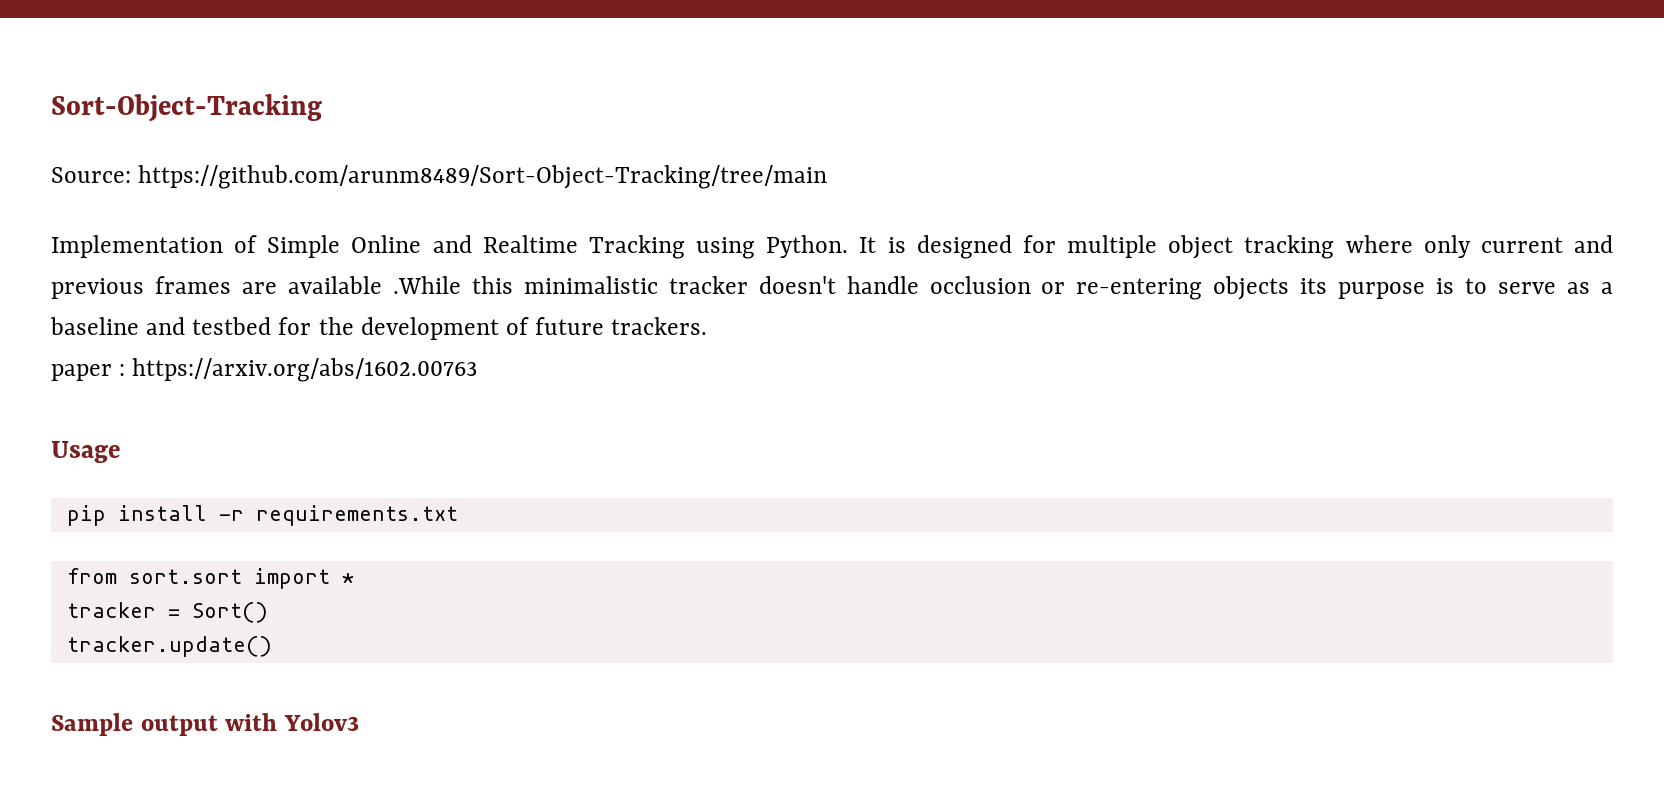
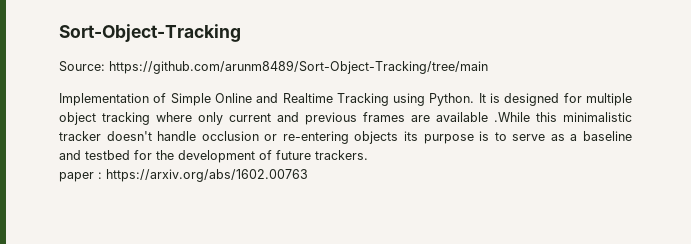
- Usage
- pip install -r requirements.txt
- from sort.sort import *
- tracker = Sort()
- tracker.update()
- Sample output with Yolov3

